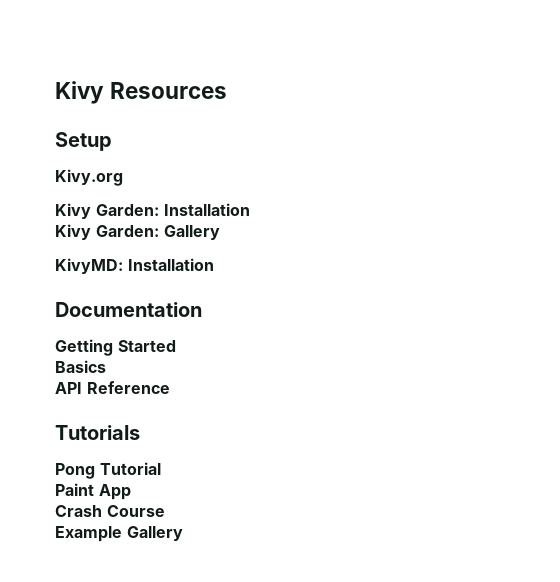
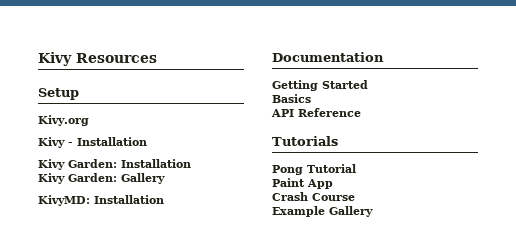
+ Kivy - Installation

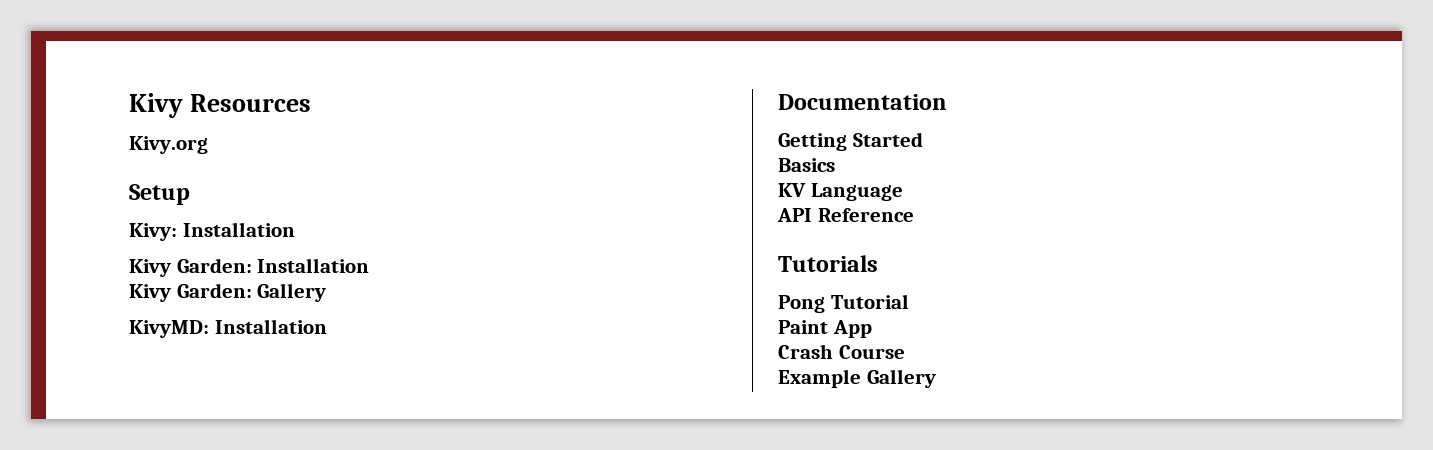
+ Kivy.org
- Kivy.org
- Kivy - Installation
+ Kivy: Installation
+ KV Language

